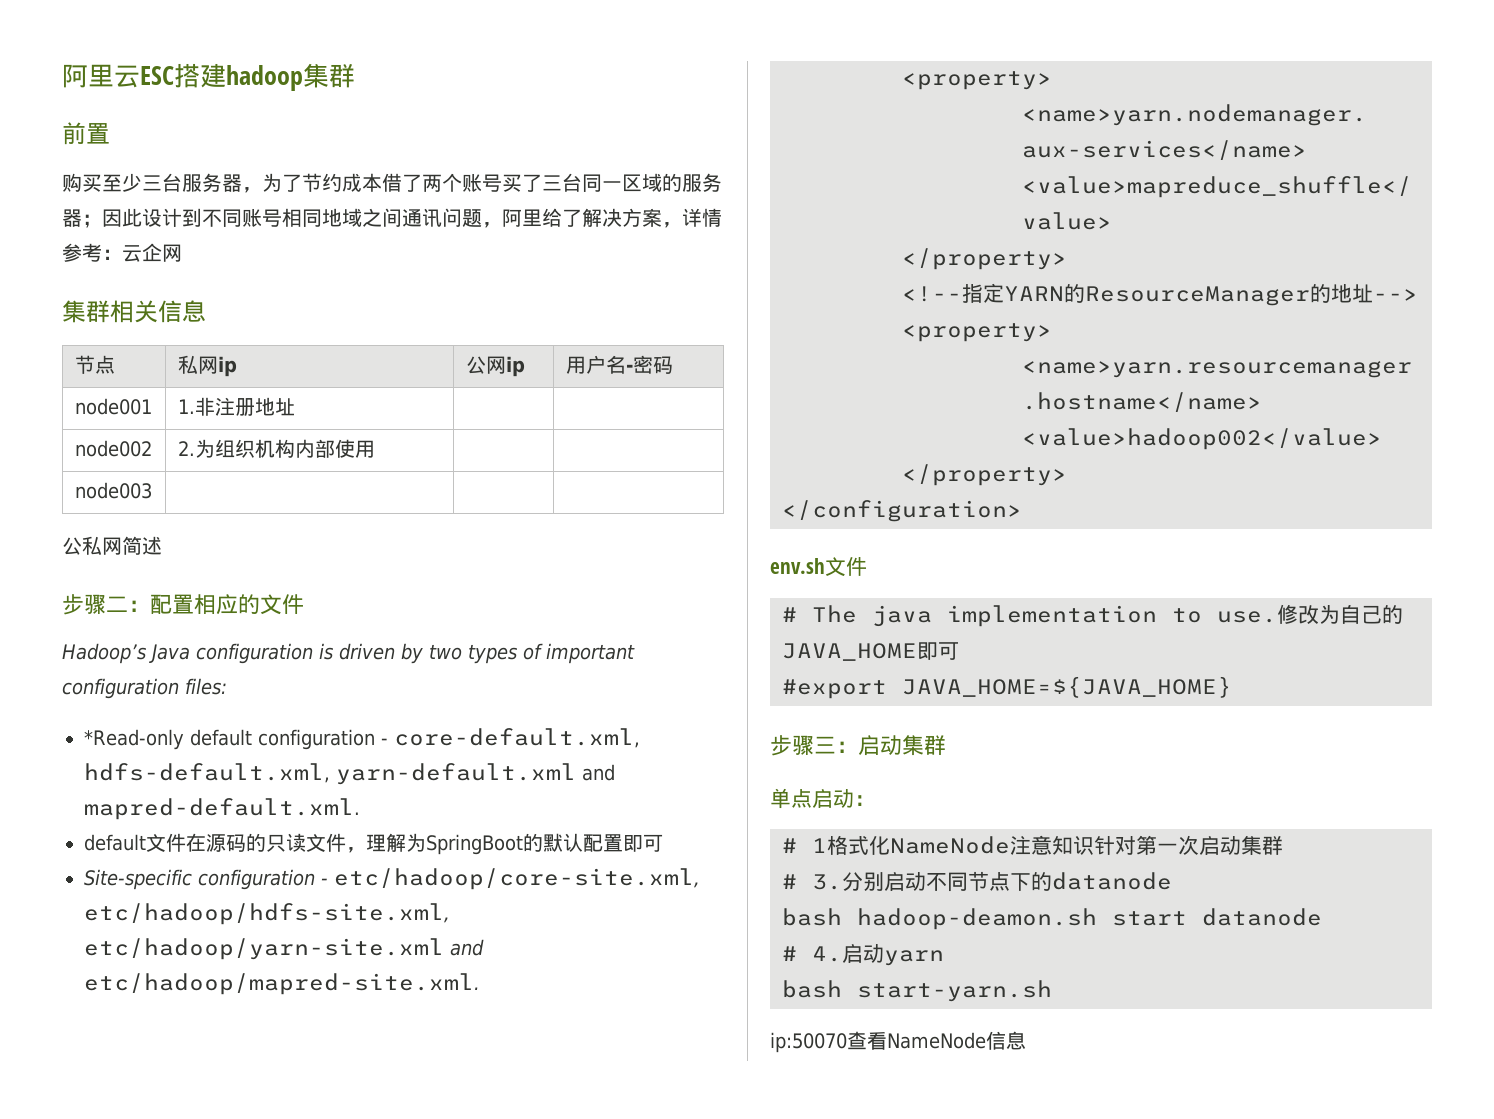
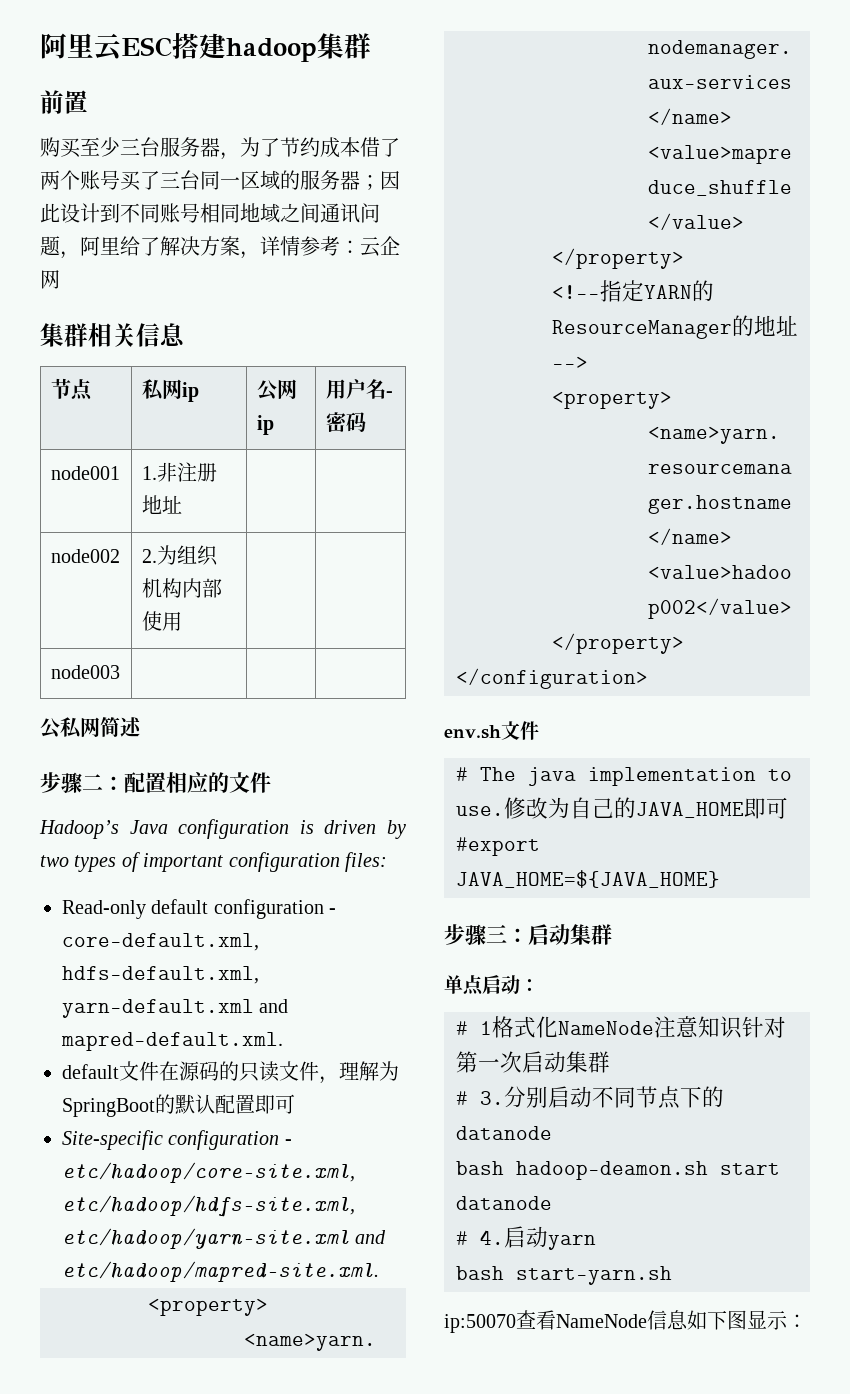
- *Read-only default configuration - core-default.xml, hdfs-default.xml, yarn-default.xml and mapred-default.xml.
+ Read-only default configuration - core-default.xml, hdfs-default.xml, yarn-default.xml and mapred-default.xml.
- ip:50070查看NameNode信息
+ ip:50070查看NameNode信息如下图显示：

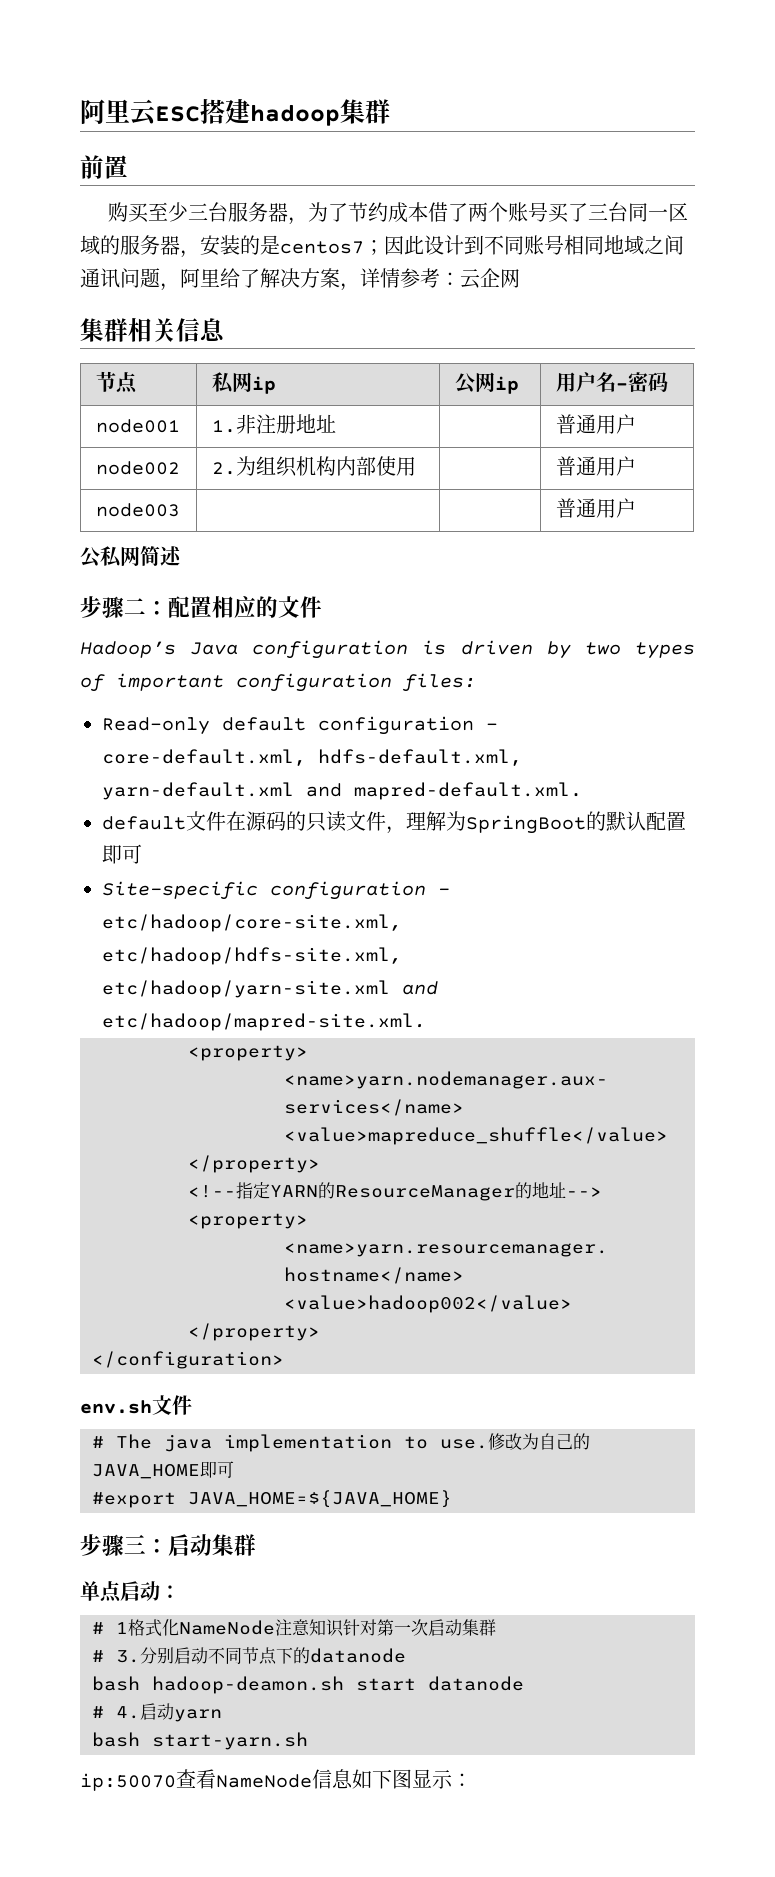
- 购买至少三台服务器，为了节约成本借了两个账号买了三台同一区域的服务器；因此设计到不同账号相同地域之间通讯问题，阿里给了解决方案，详情参考：云企网
+ 购买至少三台服务器，为了节约成本借了两个账号买了三台同一区域的服务器，安装的是centos7；因此设计到不同账号相同地域之间通讯问题，阿里给了解决方案，详情参考：云企网
- node001 | 1.非注册地址 | |
+ node001 | 1.非注册地址 | | 普通用户
- node002 | 2.为组织机构内部使用 | |
+ node002 | 2.为组织机构内部使用 | | 普通用户
- node003 | | |
+ node003 | | | 普通用户

